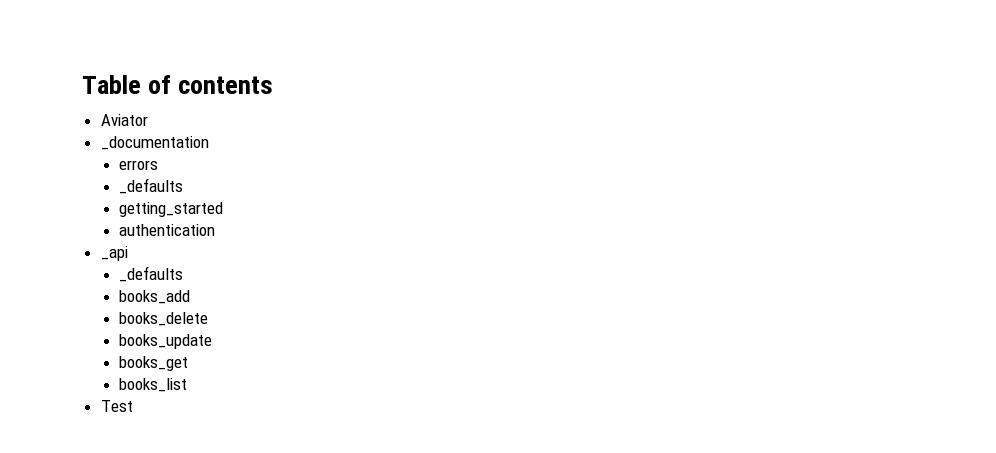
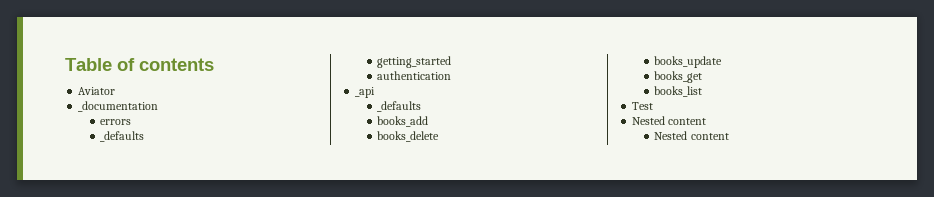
  Test
+ Nested content
+ Nested content

